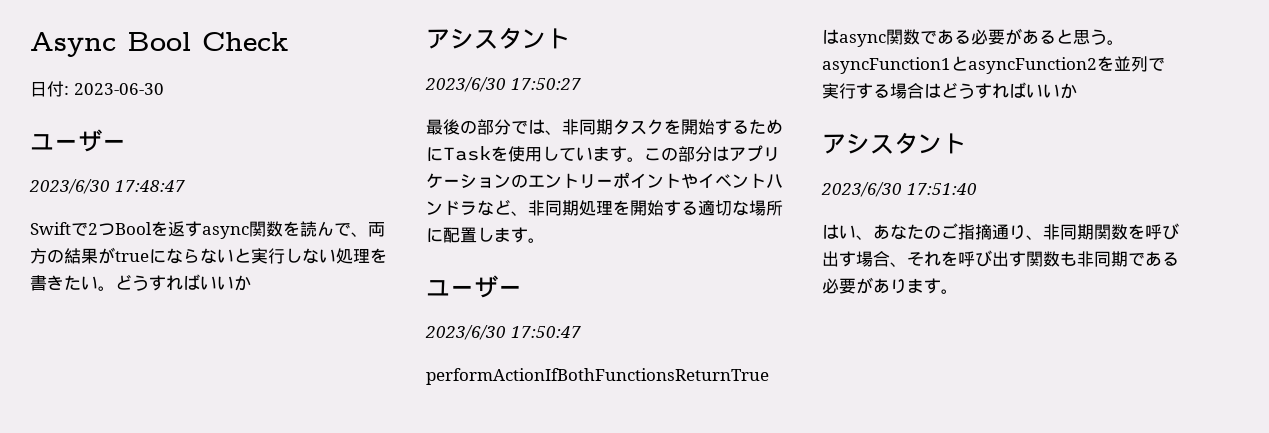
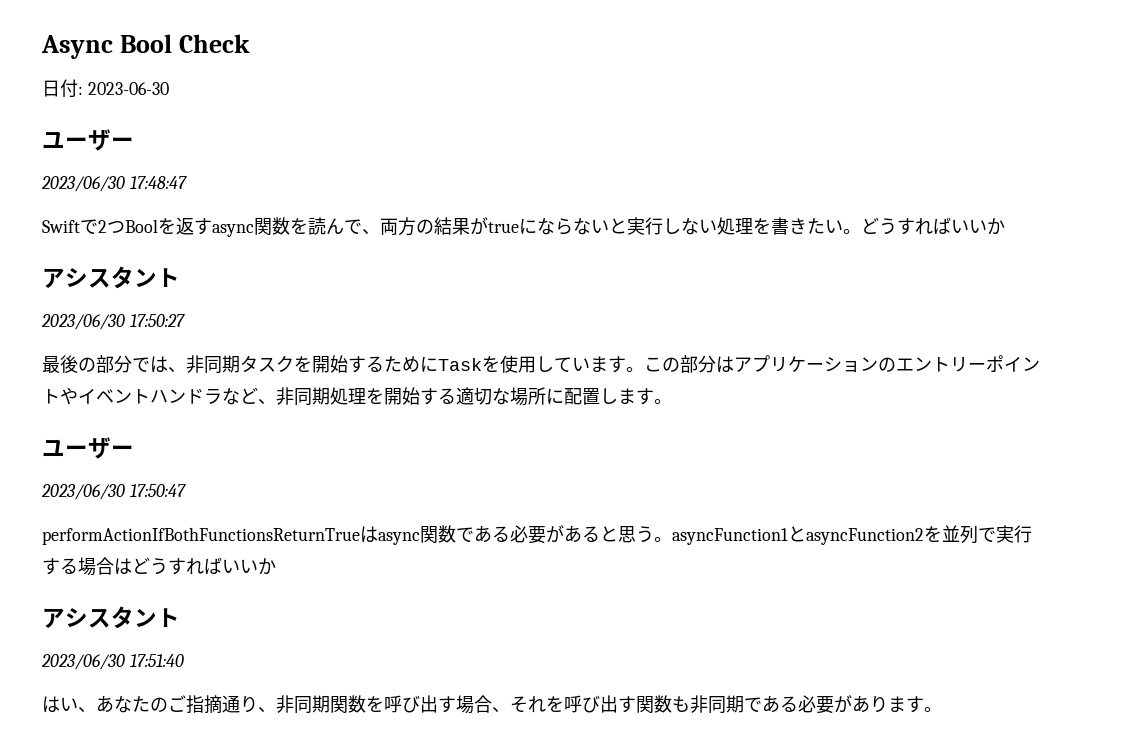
- 2023/6/30 17:48:47
+ 2023/06/30 17:48:47
- 2023/6/30 17:50:27
+ 2023/06/30 17:50:27
- 2023/6/30 17:50:47
+ 2023/06/30 17:50:47
- 2023/6/30 17:51:40
+ 2023/06/30 17:51:40

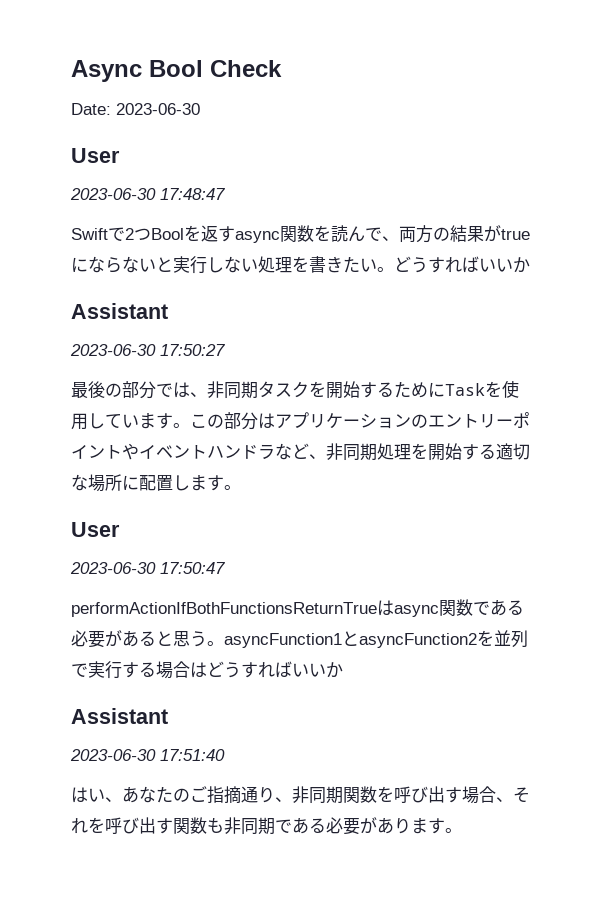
- 日付: 2023-06-30
- ユーザー
- 2023/06/30 17:48:47
+ Date: 2023-06-30
+ User
+ 2023-06-30 17:48:47
  Swiftで2つBoolを返すasync関数を読んで、両方の結果がtrueにならないと実行しない処理を書きたい。どうすればいいか
- アシスタント
- 2023/06/30 17:50:27
+ Assistant
+ 2023-06-30 17:50:27
  この部分はアプリケーションのエントリーポイントやイベントハンドラなど、非同期処理を開始する適切な場所に配置します。
- ユーザー
- 2023/06/30 17:50:47
+ User
+ 2023-06-30 17:50:47
  performActionIfBothFunctionsReturnTrueはasync関数である必要があると思う。asyncFunction1とasyncFunction2を並列で実行する場合はどうすればいいか
- アシスタント
- 2023/06/30 17:51:40
+ Assistant
+ 2023-06-30 17:51:40

